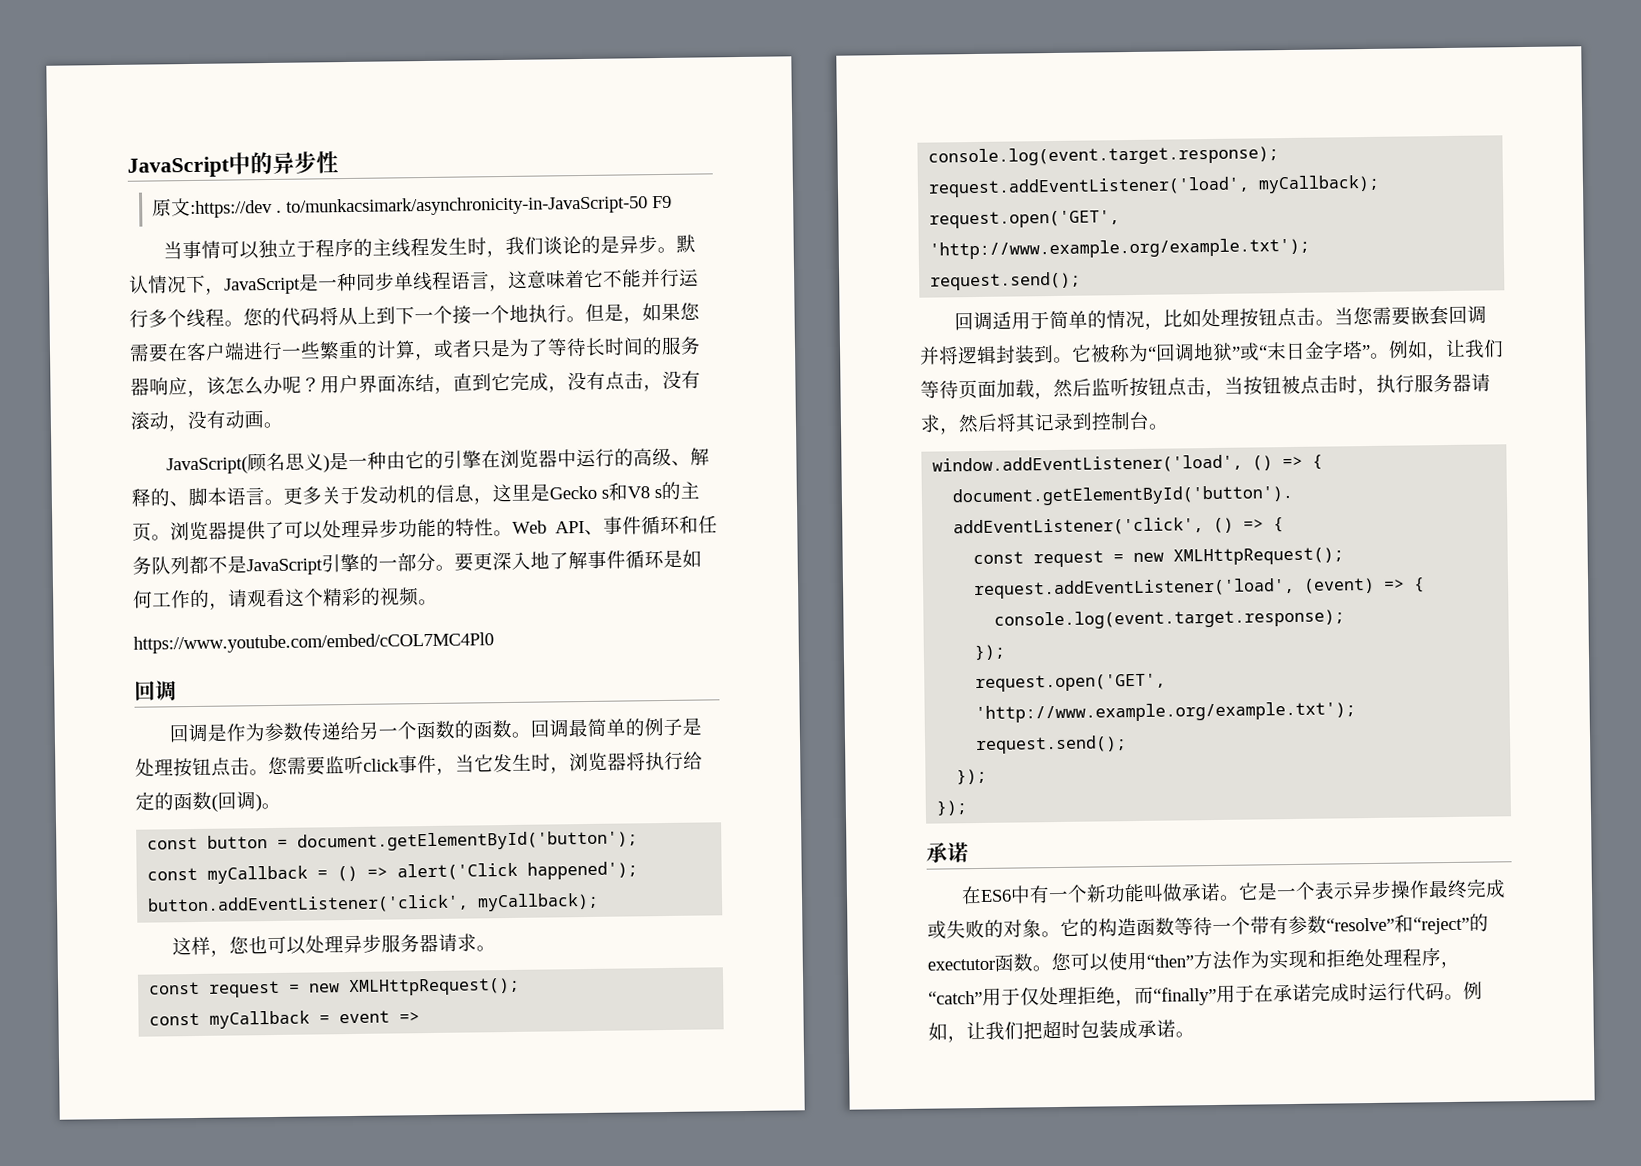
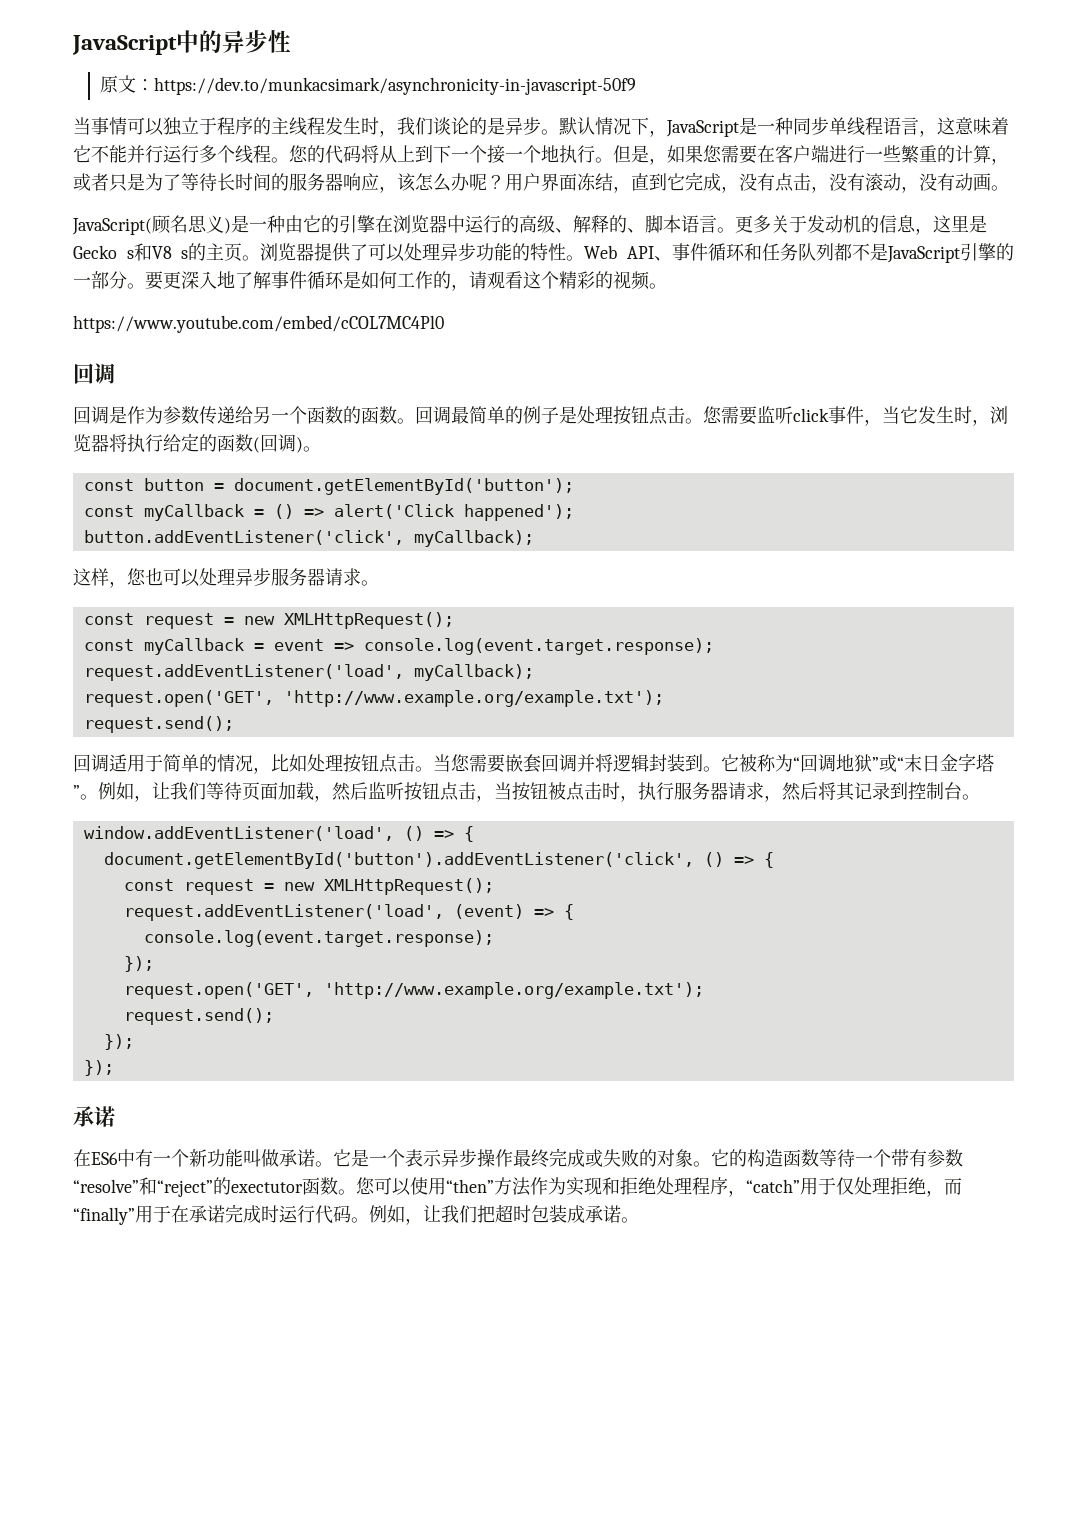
- 原文:https://dev . to/munkacsimark/asynchronicity-in-JavaScript-50 F9
+ 原文：https://dev.to/munkacsimark/asynchronicity-in-javascript-50f9

